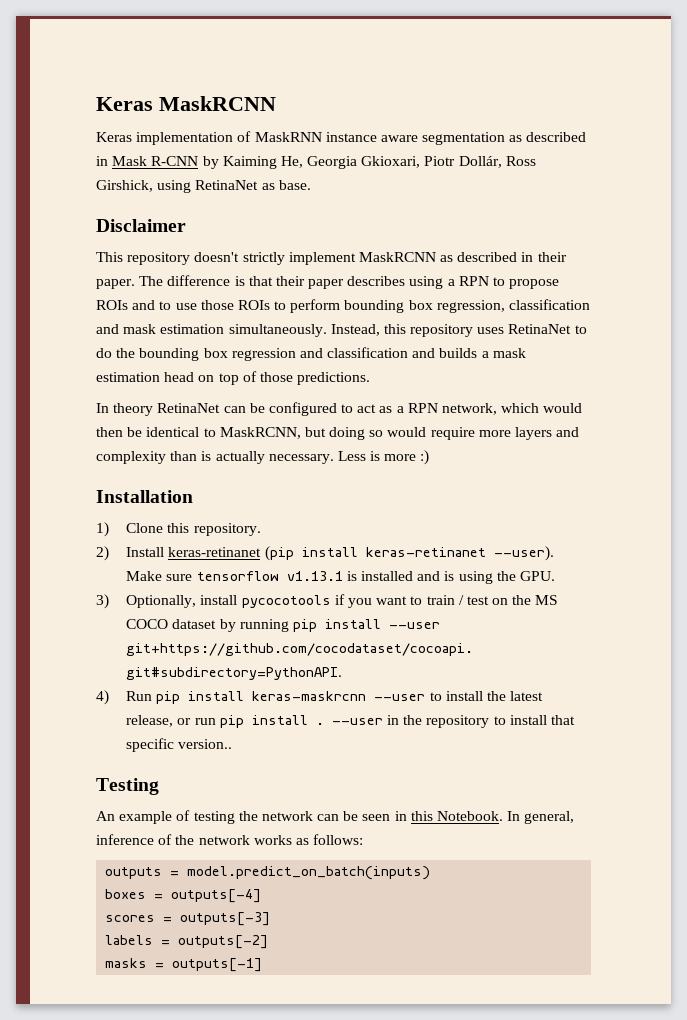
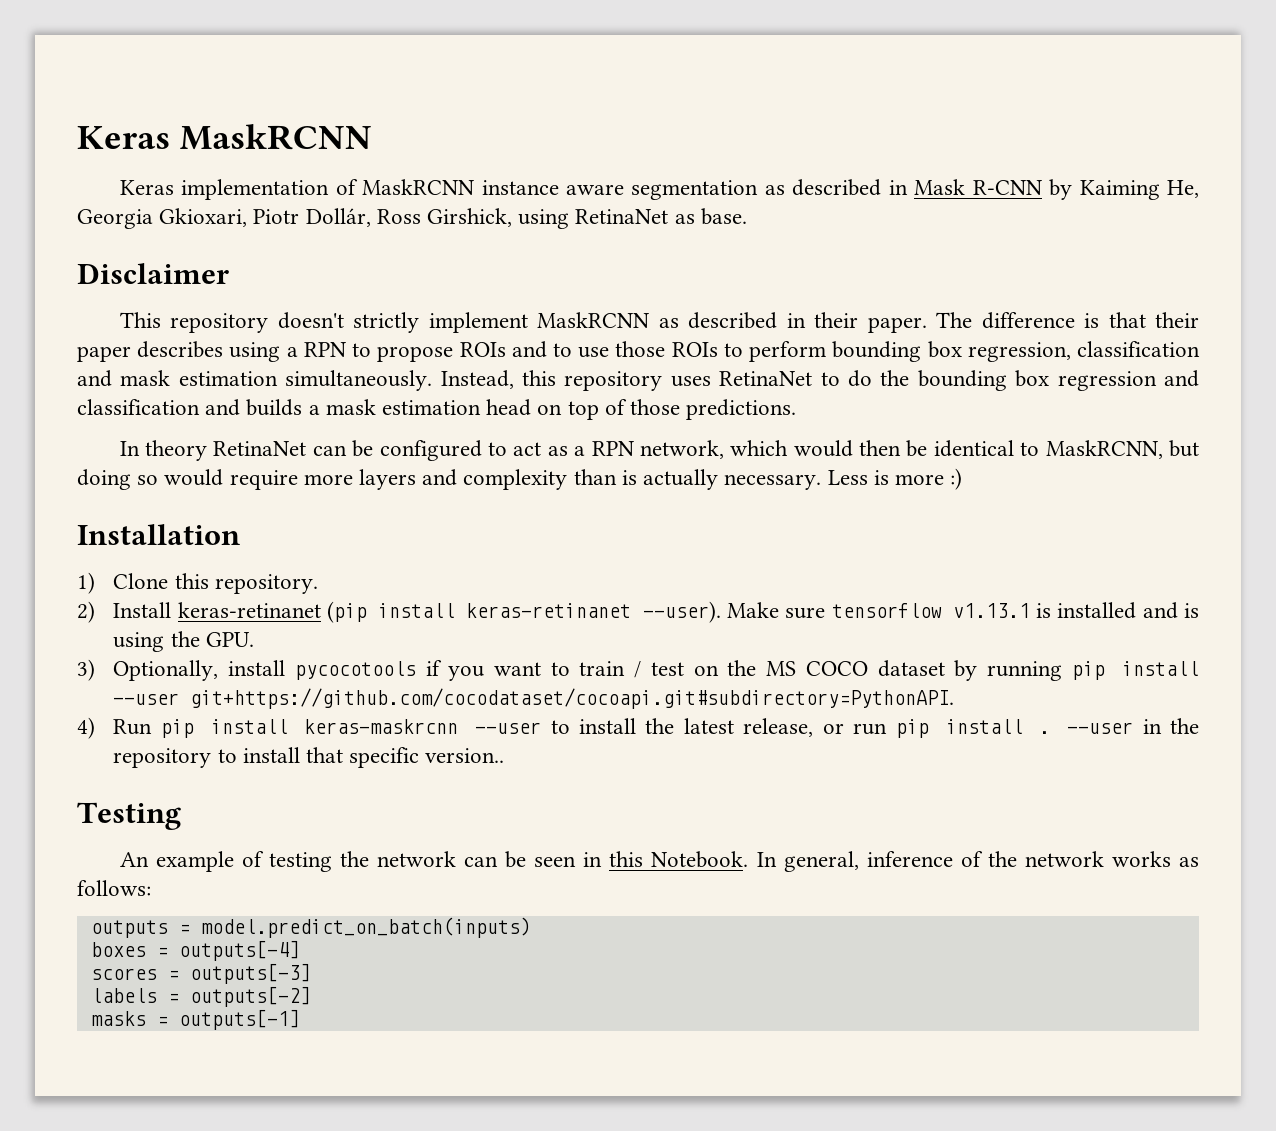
- Keras implementation of MaskRNN instance aware segmentation as described in Mask R-CNN by Kaiming He, Georgia Gkioxari, Piotr Dollár, Ross Girshick, using RetinaNet as base.
+ Keras implementation of MaskRCNN instance aware segmentation as described in Mask R-CNN by Kaiming He, Georgia Gkioxari, Piotr Dollár, Ross Girshick, using RetinaNet as base.

